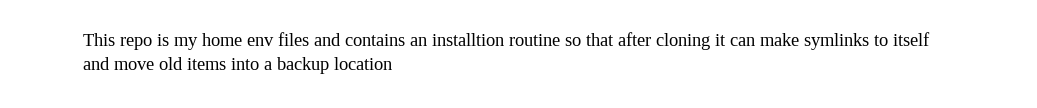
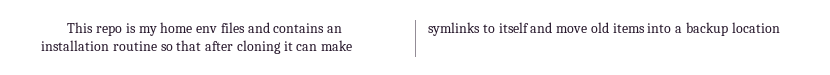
- This repo is my home env files and contains an installtion routine so that after cloning it can make symlinks to itself and move old items into a backup location
+ This repo is my home env files and contains an installation routine so that after cloning it can make symlinks to itself and move old items into a backup location

